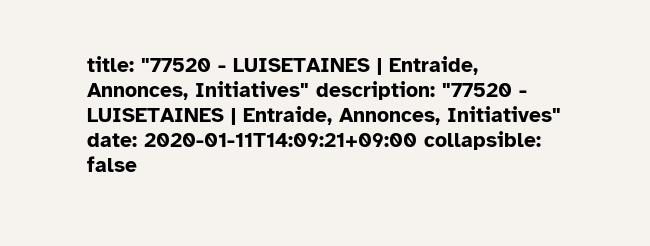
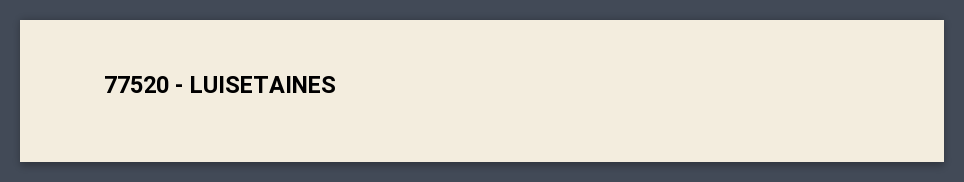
- title: "77520 - LUISETAINES | Entraide, Annonces, Initiatives" description: "77520 - LUISETAINES | Entraide, Annonces, Initiatives" date: 2020-01-11T14:09:21+09:00 collapsible: false
+ 77520 - LUISETAINES

